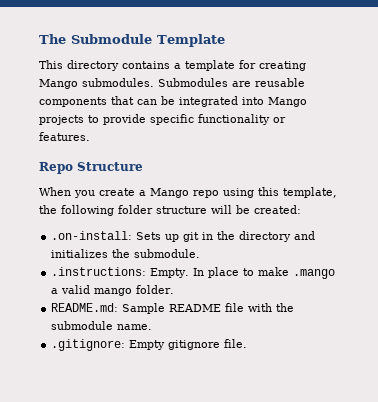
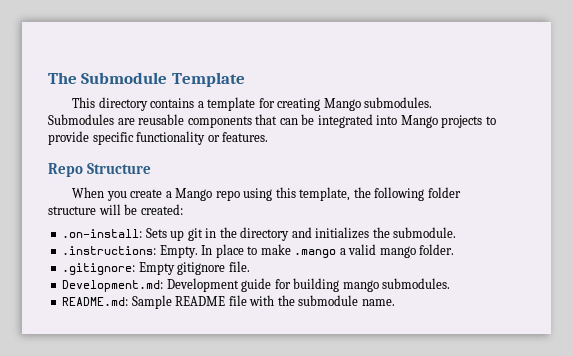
+ .gitignore: Empty gitignore file.
+ Development.md: Development guide for building mango submodules.
- .gitignore: Empty gitignore file.

